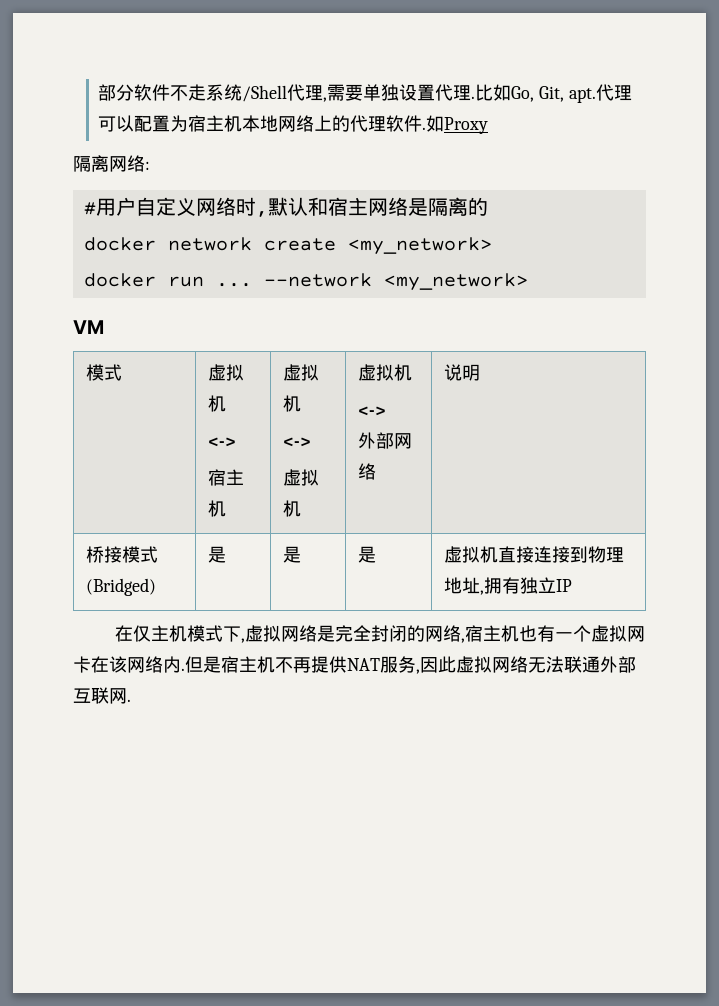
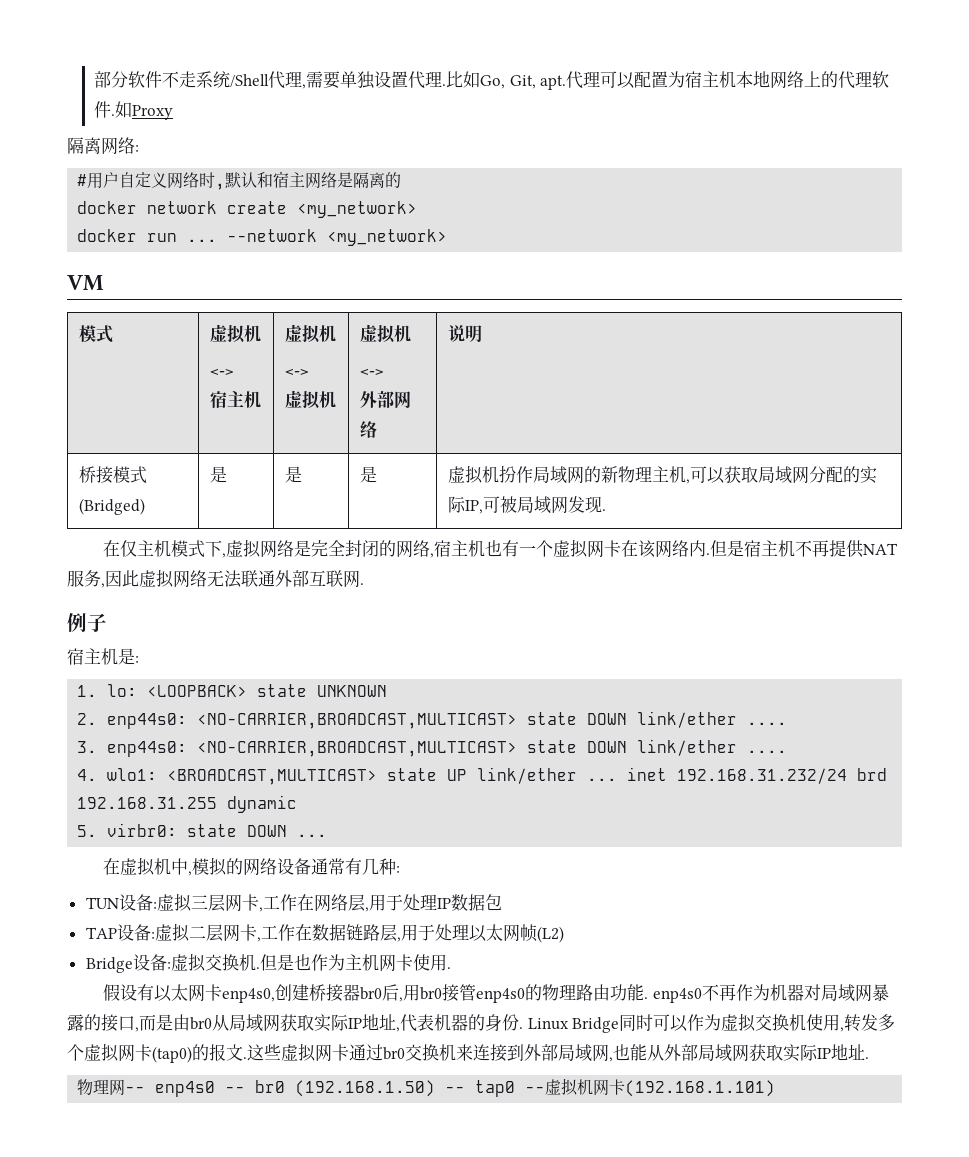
- 桥接模式(Bridged) | 是 | 是 | 是 | 虚拟机直接连接到物理地址,拥有独立IP
+ 桥接模式(Bridged) | 是 | 是 | 是 | 虚拟机扮作局域网的新物理主机,可以获取局域网分配的实际IP,可被局域网发现.
+ 例子
+ 宿主机是:
+ 1. lo: <LOOPBACK> state UNKNOWN
+ 2. enp44s0: <NO-CARRIER,BROADCAST,MULTICAST> state DOWN link/ether ....
+ 3. enp44s0: <NO-CARRIER,BROADCAST,MULTICAST> state DOWN link/ether ....
+ 4. wlo1: <BROADCAST,MULTICAST> state UP link/ether ... inet 192.168.31.232/24 brd 192.168.31.255 dynamic
+ 5. virbr0: state DOWN ...
+ 在虚拟机中,模拟的网络设备通常有几种:
+ TUN设备:虚拟三层网卡,工作在网络层,用于处理IP数据包
+ TAP设备:虚拟二层网卡,工作在数据链路层,用于处理以太网帧(L2)
+ Bridge设备:虚拟交换机.但是也作为主机网卡使用.
+ 假设有以太网卡enp4s0,创建桥接器br0后,用br0接管enp4s0的物理路由功能. enp4s0不再作为机器对局域网暴露的接口,而是由br0从局域网获取实际IP地址,代表机器的身份. Linux Bridge同时可以作为虚拟交换机使用,转发多个虚拟网卡(tap0)的报文.这些虚拟网卡通过br0交换机来连接到外部局域网,也能从外部局域网获取实际IP地址.
+ 物理网-- enp4s0 -- br0 (192.168.1.50) -- tap0 --虚拟机网卡(192.168.1.101)

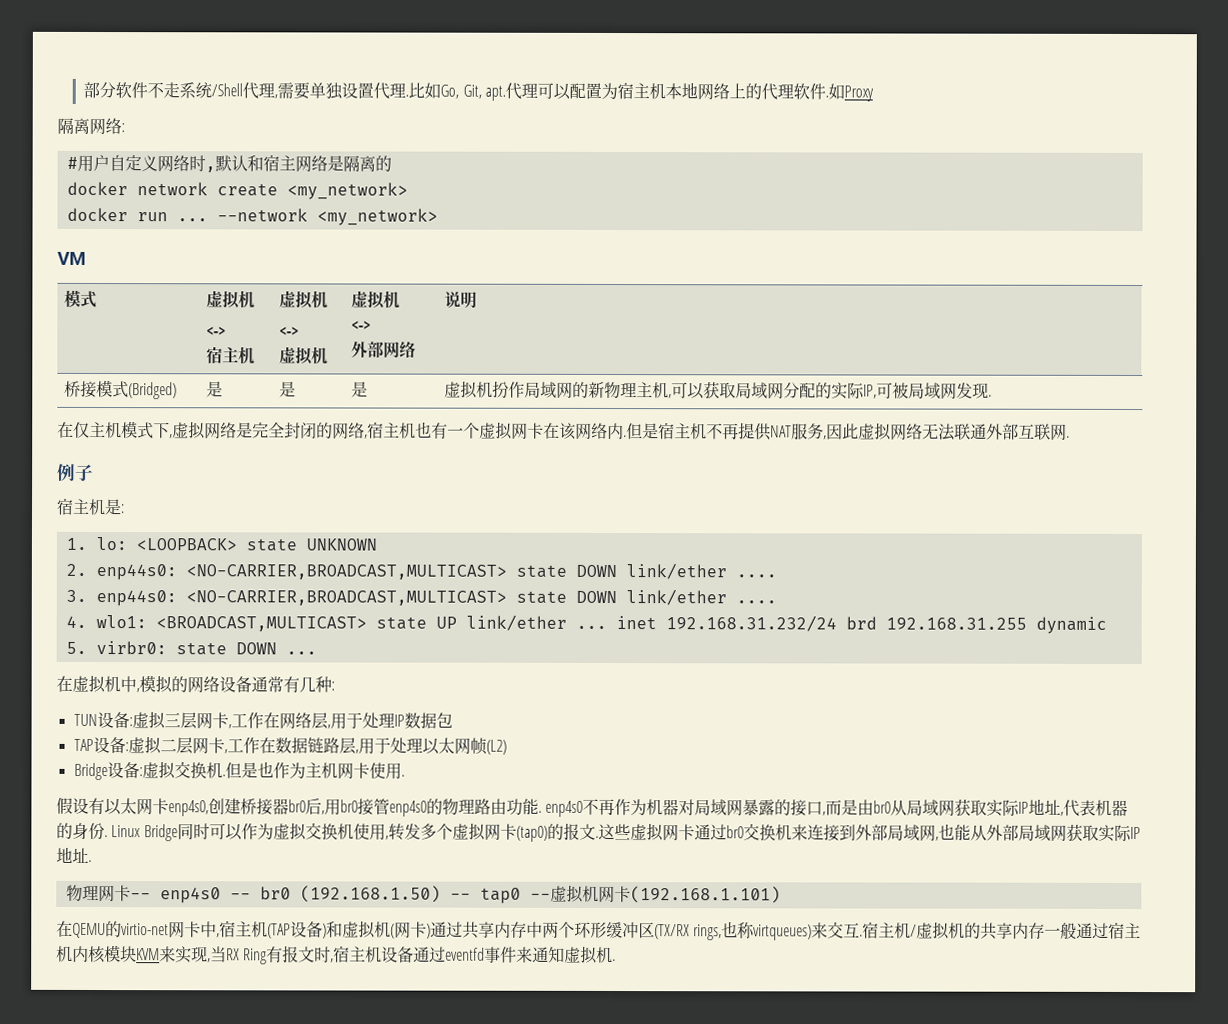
- 物理网-- enp4s0 -- br0 (192.168.1.50) -- tap0 --虚拟机网卡(192.168.1.101)
+ 物理网卡-- enp4s0 -- br0 (192.168.1.50) -- tap0 --虚拟机网卡(192.168.1.101)
+ 在QEMU的virtio-net网卡中,宿主机(TAP设备)和虚拟机(网卡)通过共享内存中两个环形缓冲区(TX/RX rings,也称virtqueues)来交互.宿主机/虚拟机的共享内存一般通过宿主机内核模块KVM来实现,当RX Ring有报文时,宿主机设备通过eventfd事件来通知虚拟机.

